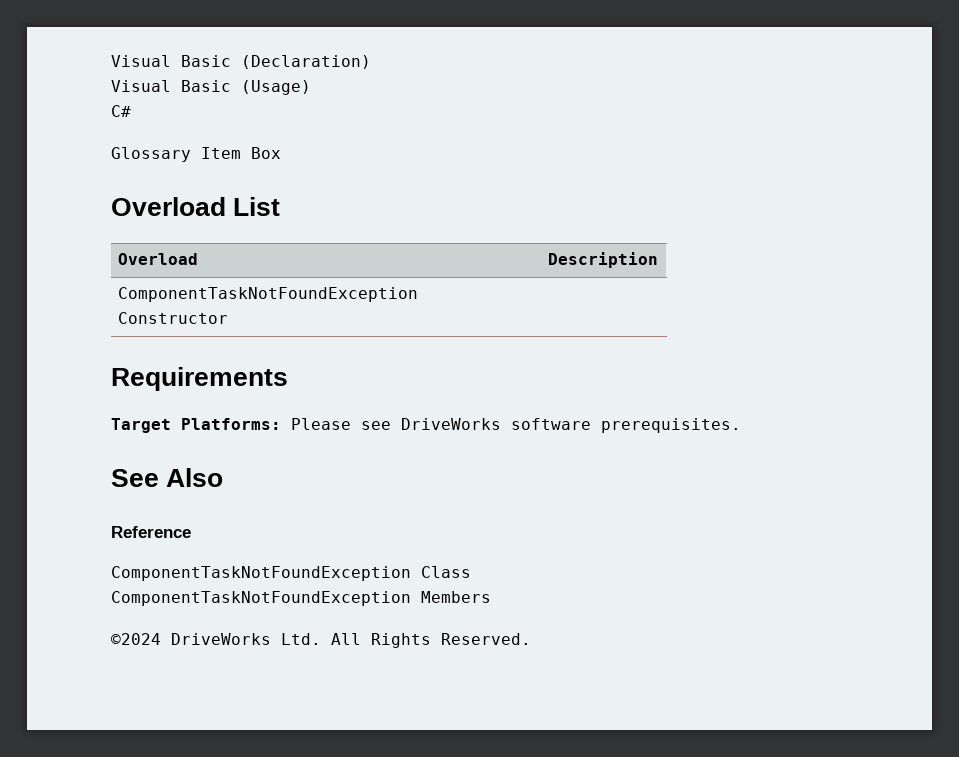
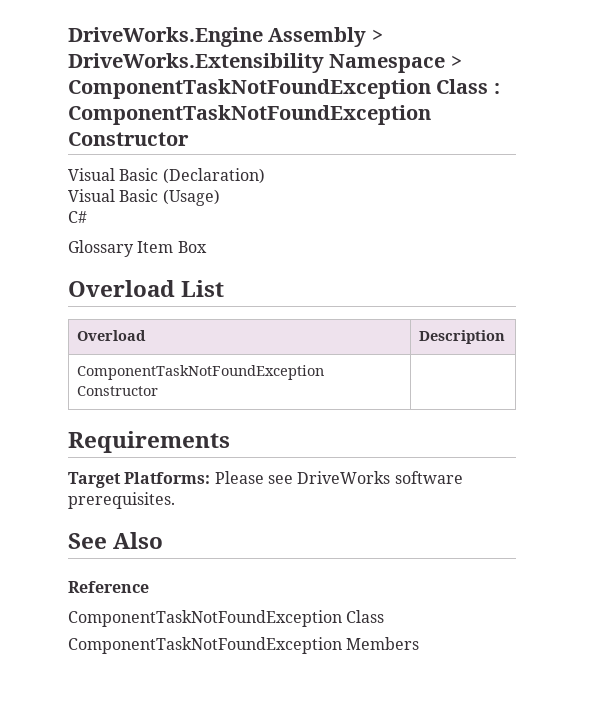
+ DriveWorks.Engine Assembly > DriveWorks.Extensibility Namespace > ComponentTaskNotFoundException Class : ComponentTaskNotFoundException Constructor
- ©2024 DriveWorks Ltd. All Rights Reserved.

